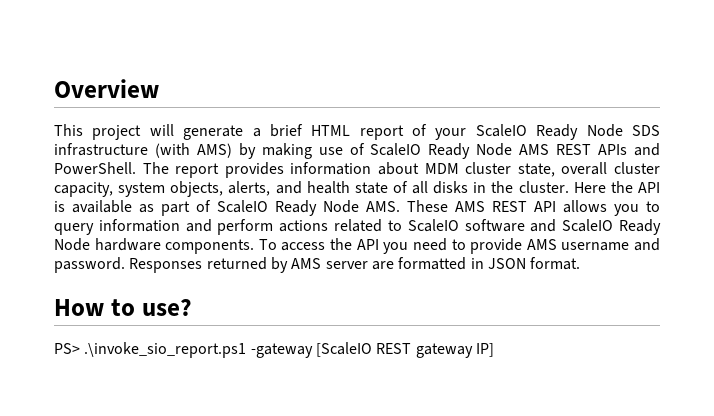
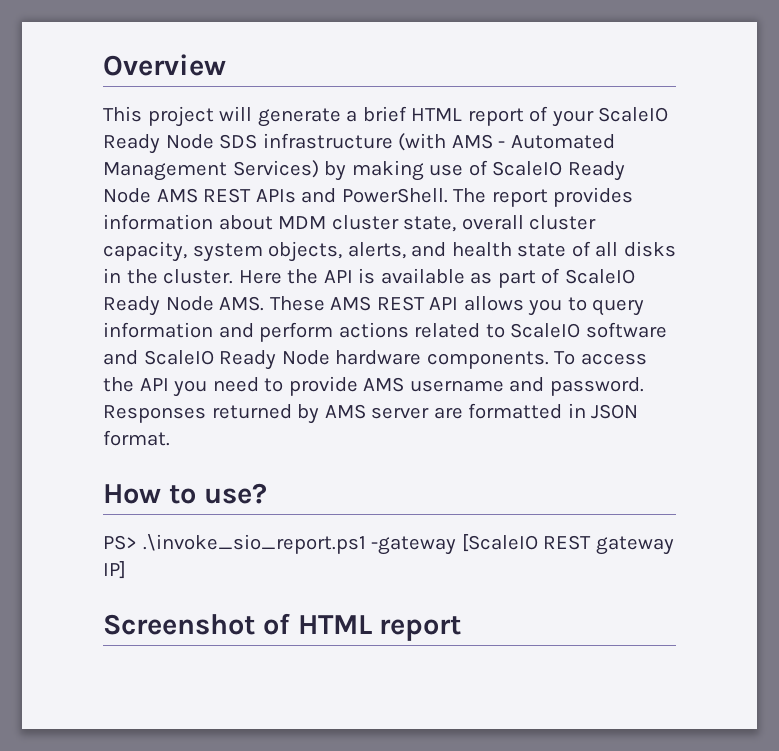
- This project will generate a brief HTML report of your ScaleIO Ready Node SDS infrastructure (with AMS) by making use of ScaleIO Ready Node AMS REST APIs and PowerShell.
+ This project will generate a brief HTML report of your ScaleIO Ready Node SDS infrastructure (with AMS - Automated Management Services) by making use of ScaleIO Ready Node AMS REST APIs and PowerShell.
+ Screenshot of HTML report

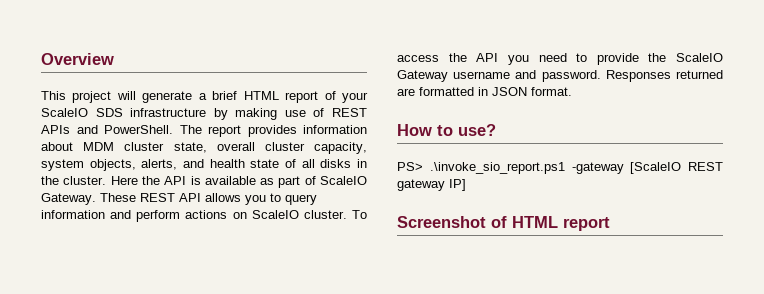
- This project will generate a brief HTML report of your ScaleIO Ready Node SDS infrastructure (with AMS - Automated Management Services) by making use of ScaleIO Ready Node AMS REST APIs and PowerShell.
+ This project will generate a brief HTML report of your ScaleIO SDS infrastructure by making use of REST APIs and PowerShell.
- Here the API is available as part of ScaleIO Ready Node AMS. These AMS REST API allows you to query information and perform actions related to ScaleIO software and ScaleIO Ready Node hardware components.
+ Here the API is available as part of ScaleIO Gateway. These REST API allows you to query information and perform actions on ScaleIO cluster.
- To access the API you need to provide AMS username and password.
+ To access the API you need to provide the ScaleIO Gateway username and password.
- Responses returned by AMS server are formatted in JSON format.
+ Responses returned are formatted in JSON format.

